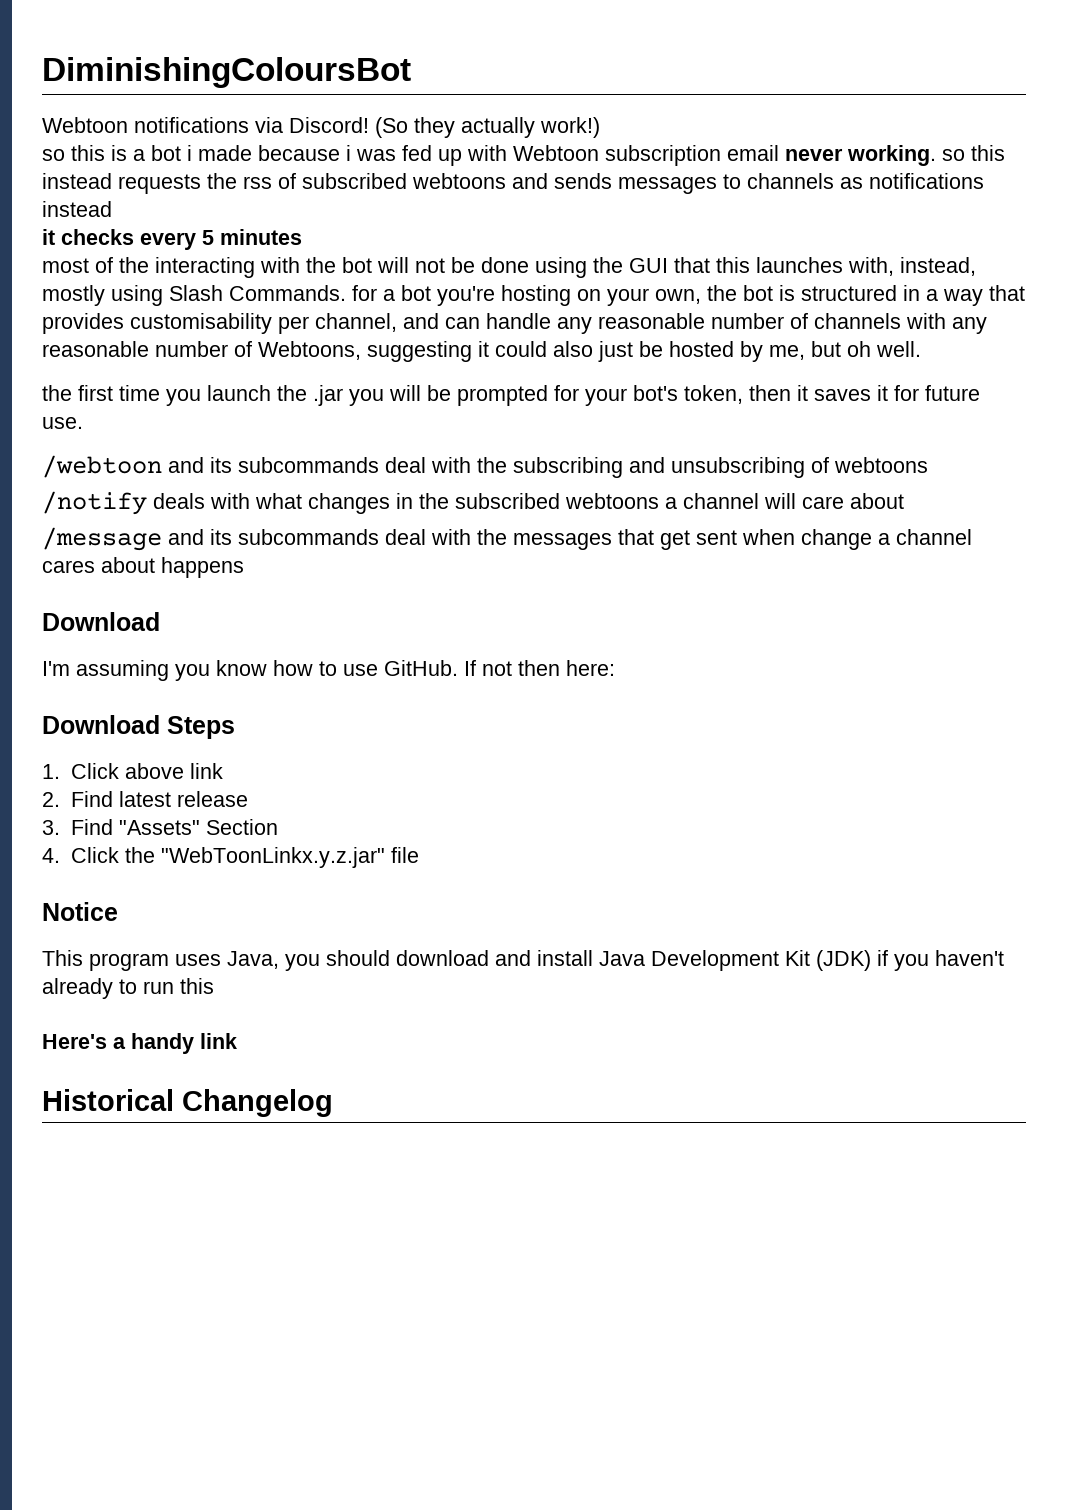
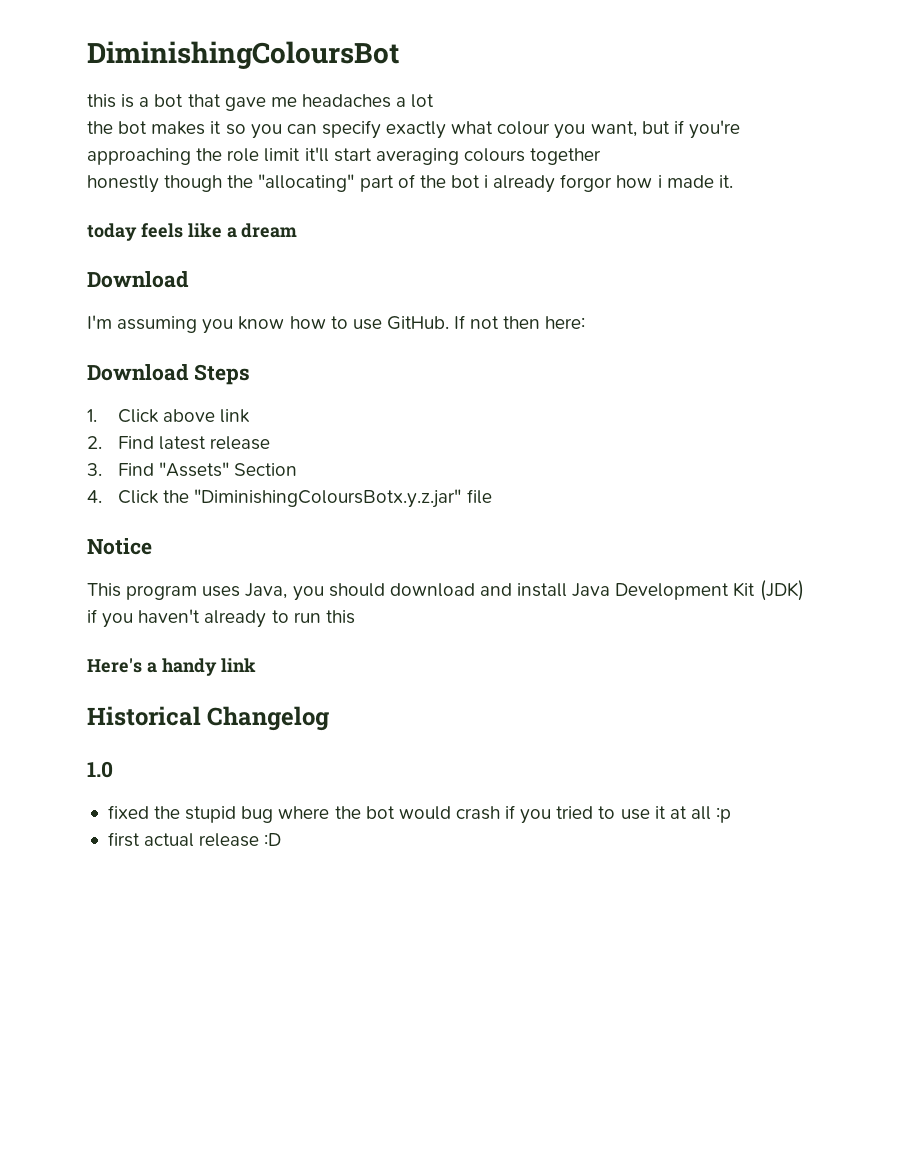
- Webtoon notifications via Discord! (So they actually work!)
- so this is a bot i made because i was fed up with Webtoon subscription email never working. so this instead requests the rss of subscribed webtoons and sends messages to channels as notifications instead
- it checks every 5 minutes
- most of the interacting with the bot will not be done using the GUI that this launches with, instead, mostly using Slash Commands. for a bot you're hosting on your own, the bot is structured in a way that provides customisability per channel, and can handle any reasonable number of channels with any reasonable number of Webtoons, suggesting it could also just be hosted by me, but oh well.
- the first time you launch the .jar you will be prompted for your bot's token, then it saves it for future use.
- /webtoon and its subcommands deal with the subscribing and unsubscribing of webtoons
- /notify deals with what changes in the subscribed webtoons a channel will care about
- /message and its subcommands deal with the messages that get sent when change a channel cares about happens
+ this is a bot that gave me headaches a lot
+ the bot makes it so you can specify exactly what colour you want, but if you're approaching the role limit it'll start averaging colours together
+ honestly though the "allocating" part of the bot i already forgor how i made it.
+ today feels like a dream
- 4. Click the "WebToonLinkx.y.z.jar" file
+ 4. Click the "DiminishingColoursBotx.y.z.jar" file
+ 1.0
+ fixed the stupid bug where the bot would crash if you tried to use it at all :p
+ first actual release :D

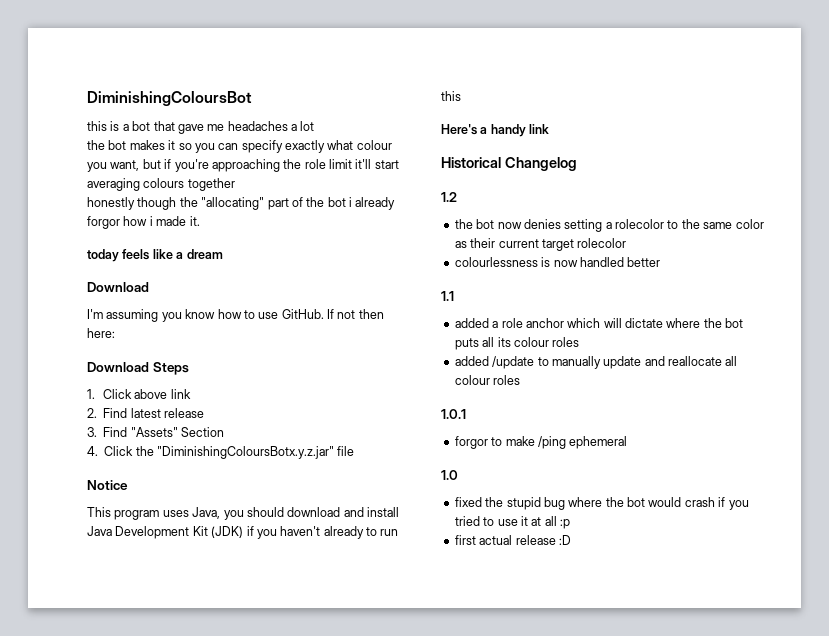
+ 1.2
+ the bot now denies setting a rolecolor to the same color as their current target rolecolor
+ colourlessness is now handled better
+ 1.1
+ added a role anchor which will dictate where the bot puts all its colour roles
+ added /update to manually update and reallocate all colour roles
+ 1.0.1
+ forgor to make /ping ephemeral

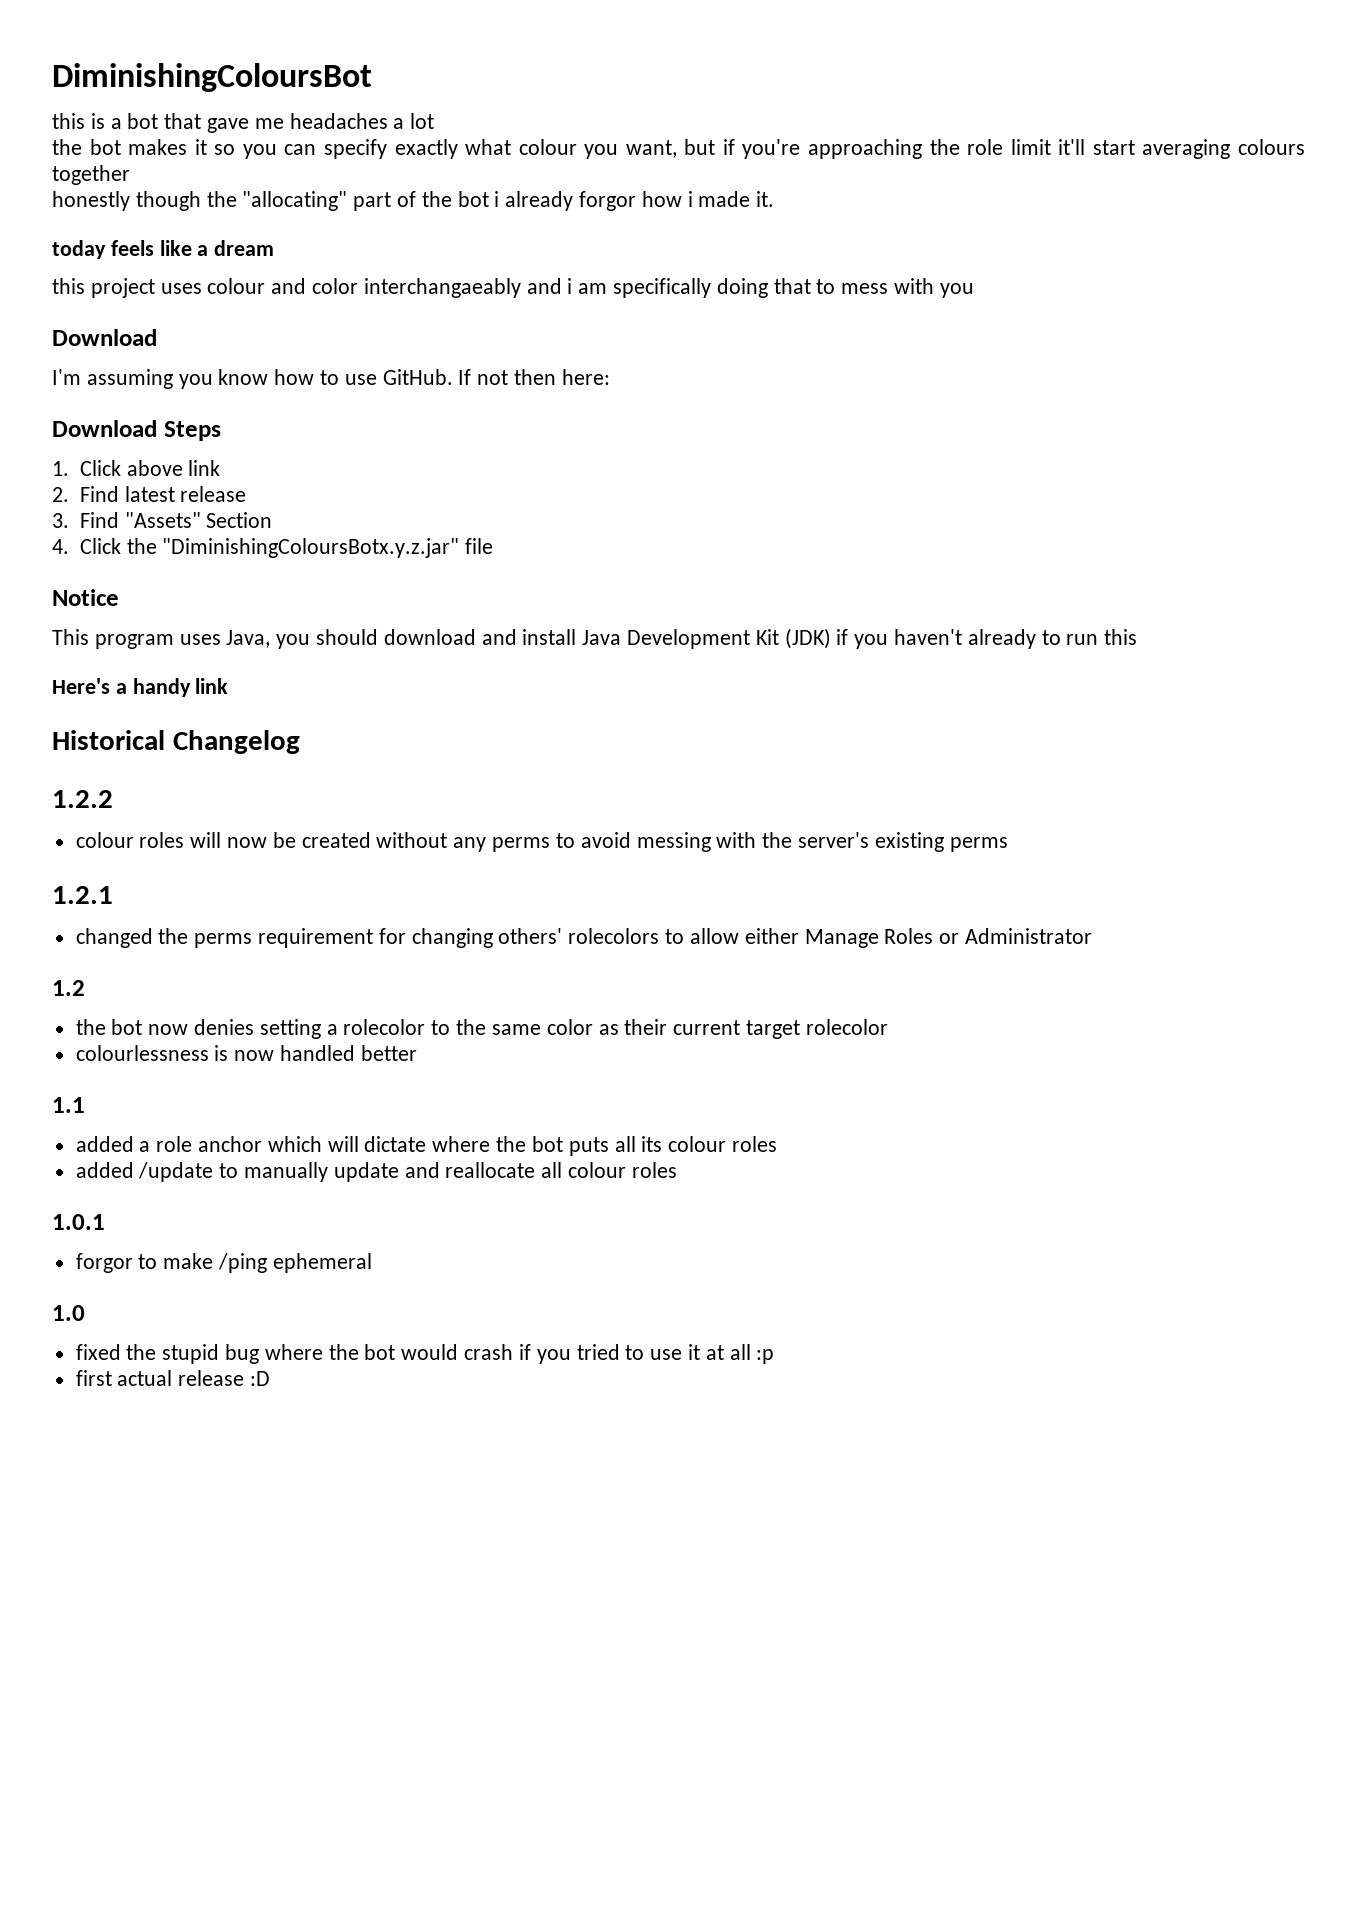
+ this project uses colour and color interchangaeably and i am specifically doing that to mess with you
+ 1.2.2
+ colour roles will now be created without any perms to avoid messing with the server's existing perms
+ 1.2.1
+ changed the perms requirement for changing others' rolecolors to allow either Manage Roles or Administrator

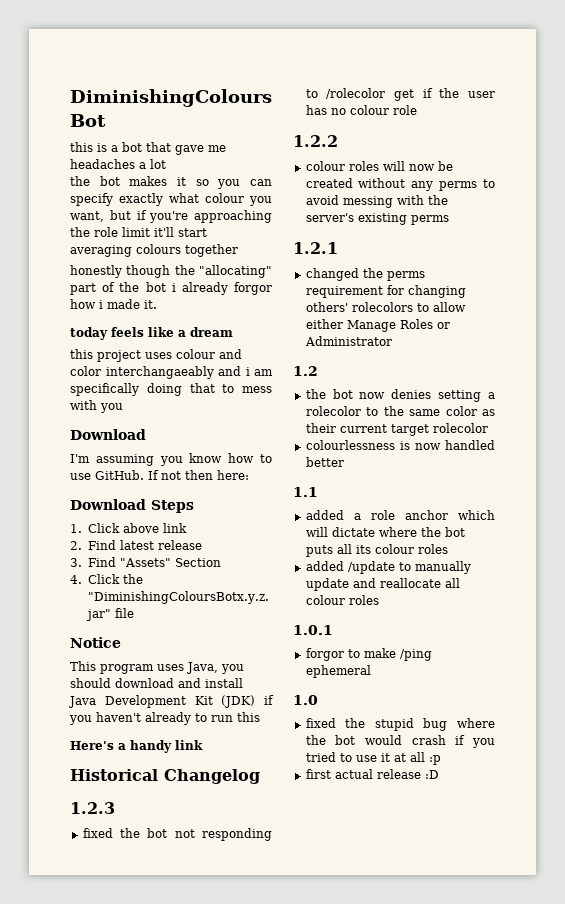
+ 1.2.3
+ fixed the bot not responding to /rolecolor get if the user has no colour role

